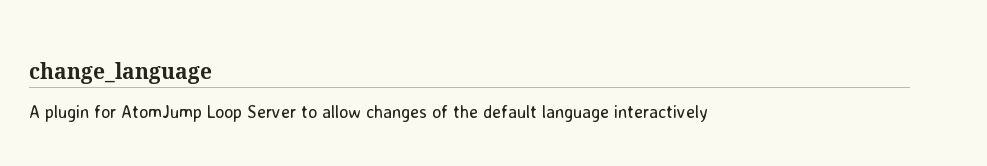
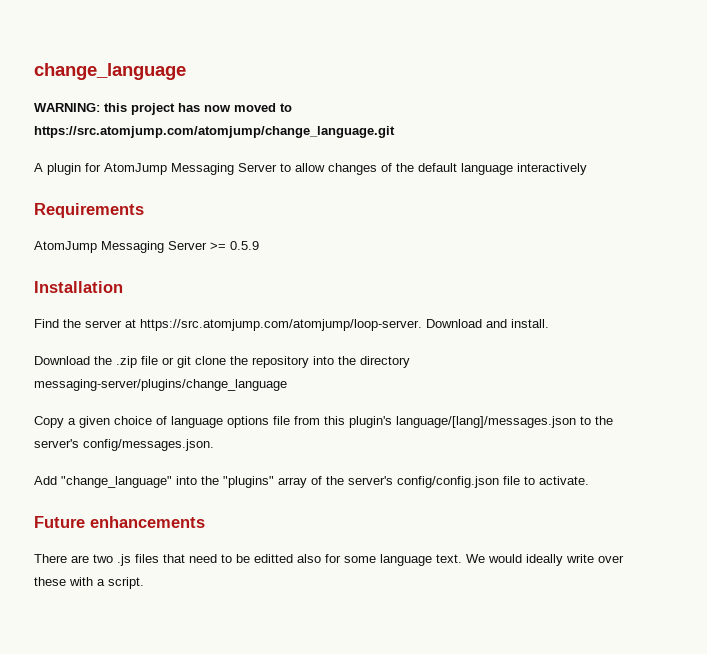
+ WARNING: this project has now moved to https://src.atomjump.com/atomjump/change_language.git
- A plugin for AtomJump Loop Server to allow changes of the default language interactively
+ A plugin for AtomJump Messaging Server to allow changes of the default language interactively
+ Requirements
+ AtomJump Messaging Server >= 0.5.9
+ Installation
+ Find the server at https://src.atomjump.com/atomjump/loop-server. Download and install.
+ Download the .zip file or git clone the repository into the directory messaging-server/plugins/change_language
+ Copy a given choice of language options file from this plugin's language/[lang]/messages.json to the server's config/messages.json.
+ Add "change_language" into the "plugins" array of the server's config/config.json file to activate.
+ Future enhancements
+ There are two .js files that need to be editted also for some language text. We would ideally write over these with a script.

